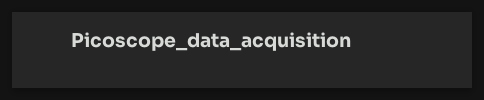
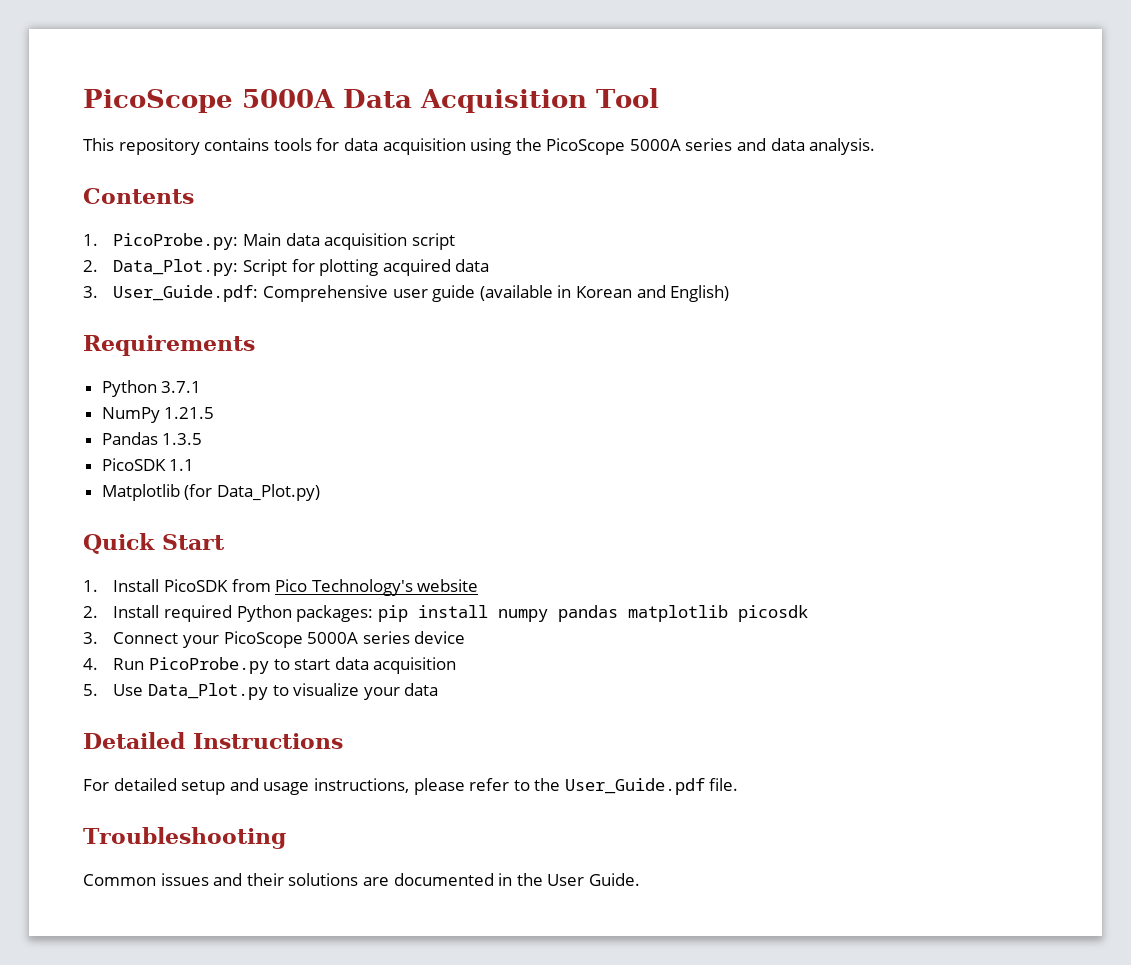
- Picoscope_data_acquisition
+ PicoScope 5000A Data Acquisition Tool
+ This repository contains tools for data acquisition using the PicoScope 5000A series and data analysis.
+ Contents
+ 1. PicoProbe.py: Main data acquisition script
+ 2. Data_Plot.py: Script for plotting acquired data
+ 3. User_Guide.pdf: Comprehensive user guide (available in Korean and English)
+ Requirements
+ Python 3.7.1
+ NumPy 1.21.5
+ Pandas 1.3.5
+ PicoSDK 1.1
+ Matplotlib (for Data_Plot.py)
+ Quick Start
+ 1. Install PicoSDK from Pico Technology's website
+ 2. Install required Python packages: pip install numpy pandas matplotlib picosdk
+ 3. Connect your PicoScope 5000A series device
+ 4. Run PicoProbe.py to start data acquisition
+ 5. Use Data_Plot.py to visualize your data
+ Detailed Instructions
+ For detailed setup and usage instructions, please refer to the User_Guide.pdf file.
+ Troubleshooting
+ Common issues and their solutions are documented in the User Guide.

